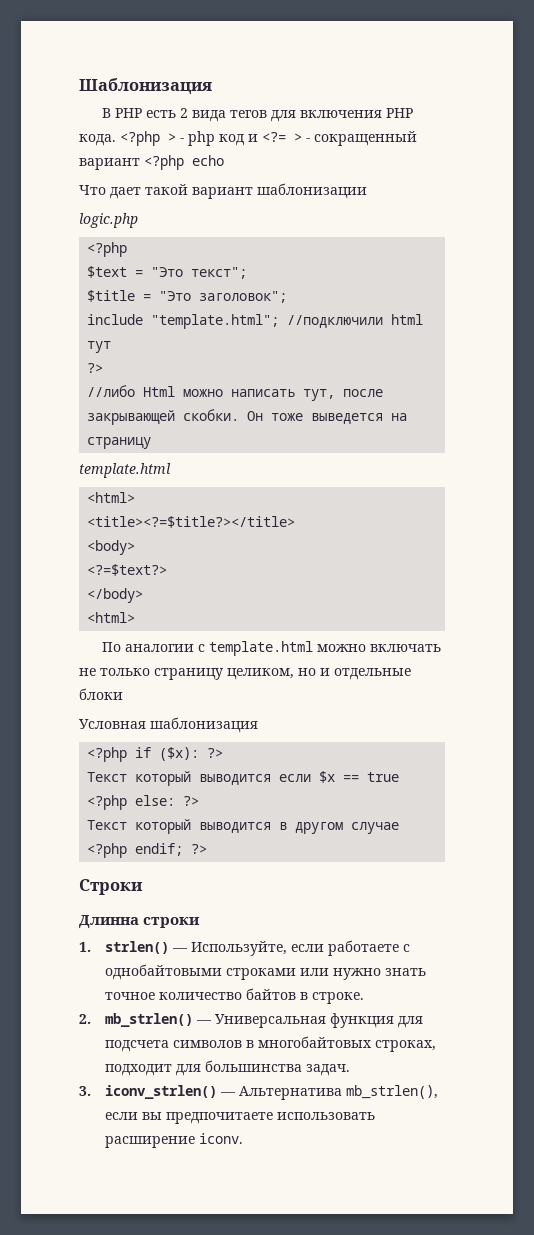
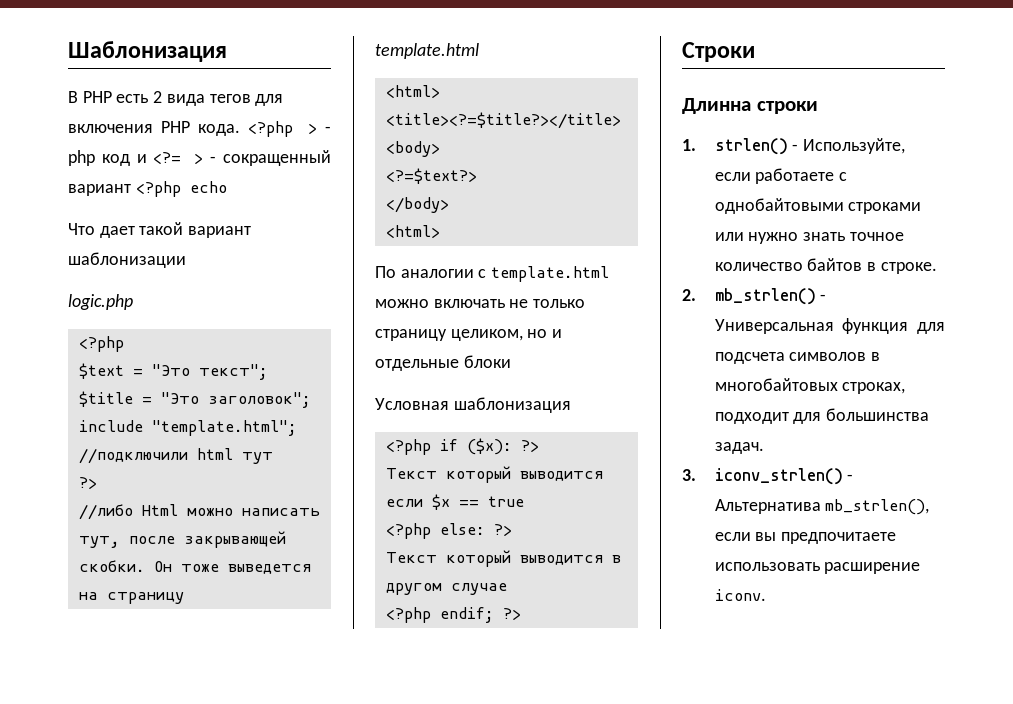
- 1. strlen() — Используйте, если работаете с однобайтовыми строками или нужно знать точное количество байтов в строке.
+ 1. strlen() - Используйте, если работаете с однобайтовыми строками или нужно знать точное количество байтов в строке.
- 2. mb_strlen() — Универсальная функция для подсчета символов в многобайтовых строках, подходит для большинства задач.
+ 2. mb_strlen() - Универсальная функция для подсчета символов в многобайтовых строках, подходит для большинства задач.
- 3. iconv_strlen() — Альтернатива mb_strlen(), если вы предпочитаете использовать расширение iconv.
+ 3. iconv_strlen() - Альтернатива mb_strlen(), если вы предпочитаете использовать расширение iconv.

